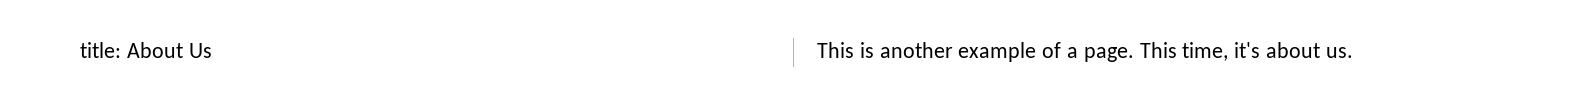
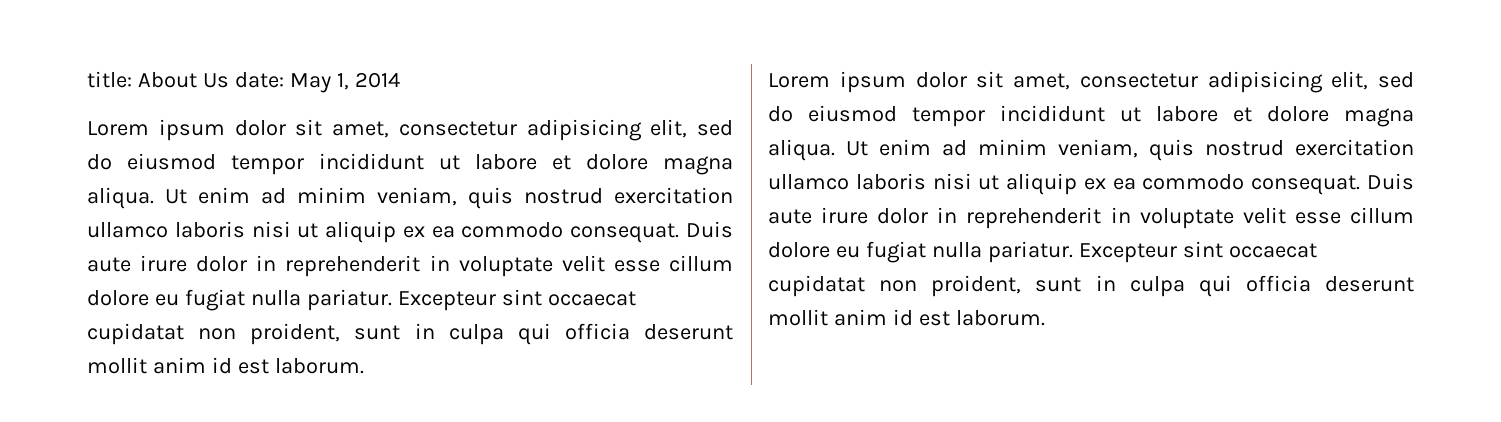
- title: About Us
- This is another example of a page. This time, it's about us.
+ title: About Us date: May 1, 2014
+ Lorem ipsum dolor sit amet, consectetur adipisicing elit, sed do eiusmod tempor incididunt ut labore et dolore magna aliqua. Ut enim ad minim veniam, quis nostrud exercitation ullamco laboris nisi ut aliquip ex ea commodo consequat. Duis aute irure dolor in reprehenderit in voluptate velit esse cillum dolore eu fugiat nulla pariatur. Excepteur sint occaecat cupidatat non proident, sunt in culpa qui officia deserunt mollit anim id est laborum.
+ Lorem ipsum dolor sit amet, consectetur adipisicing elit, sed do eiusmod tempor incididunt ut labore et dolore magna aliqua. Ut enim ad minim veniam, quis nostrud exercitation ullamco laboris nisi ut aliquip ex ea commodo consequat. Duis aute irure dolor in reprehenderit in voluptate velit esse cillum dolore eu fugiat nulla pariatur. Excepteur sint occaecat cupidatat non proident, sunt in culpa qui officia deserunt mollit anim id est laborum.

